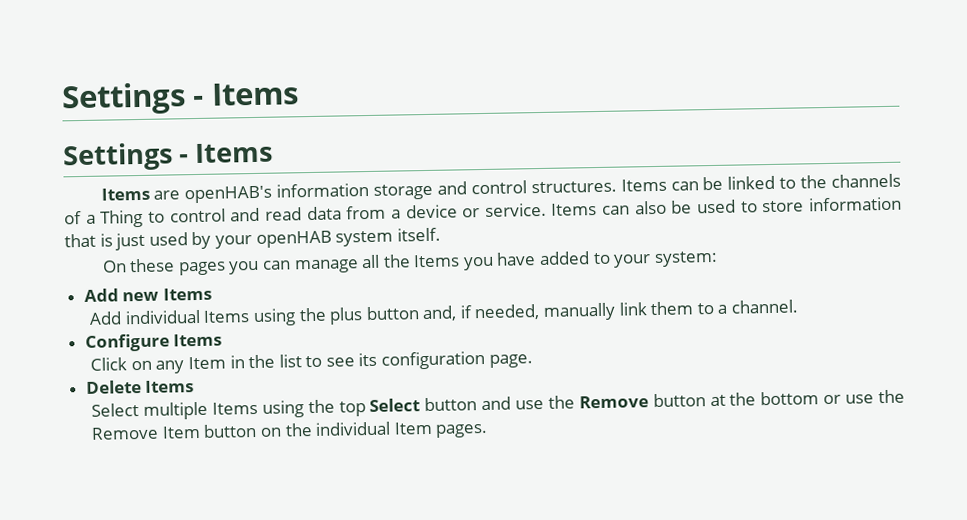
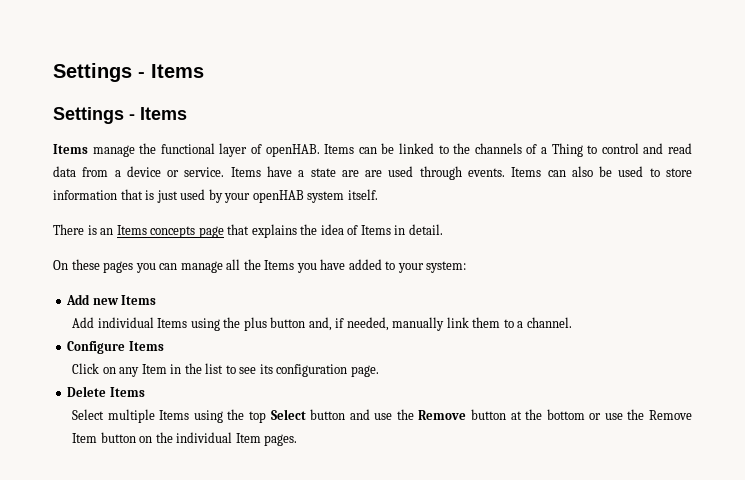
- Items are openHAB's information storage and control structures.
+ Items manage the functional layer of openHAB.
- Items can also be used to store information that is just used by your openHAB system itself.
+ Items have a state are are used through events. Items can also be used to store information that is just used by your openHAB system itself.
+ There is an Items concepts page that explains the idea of Items in detail.

